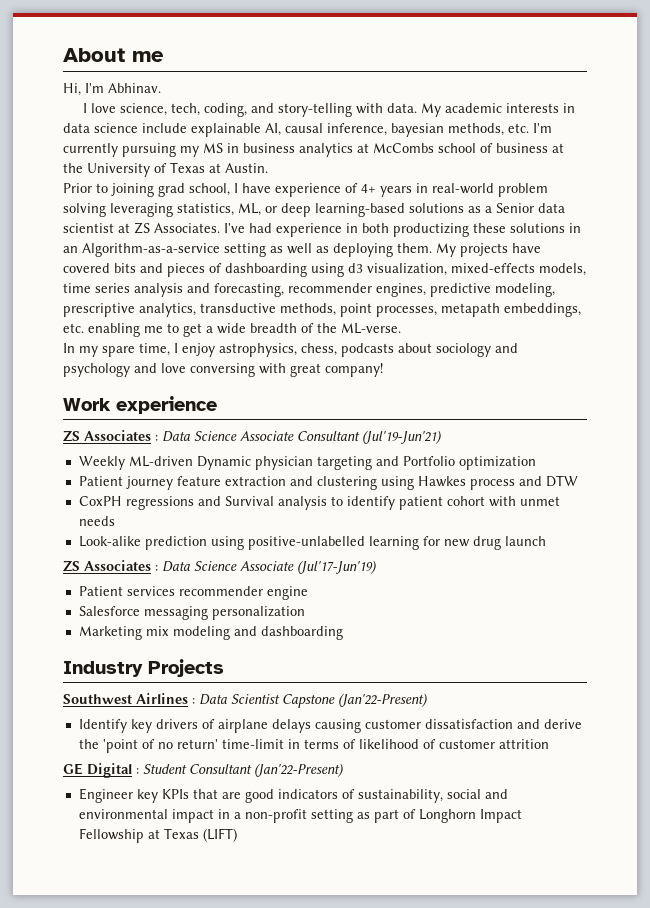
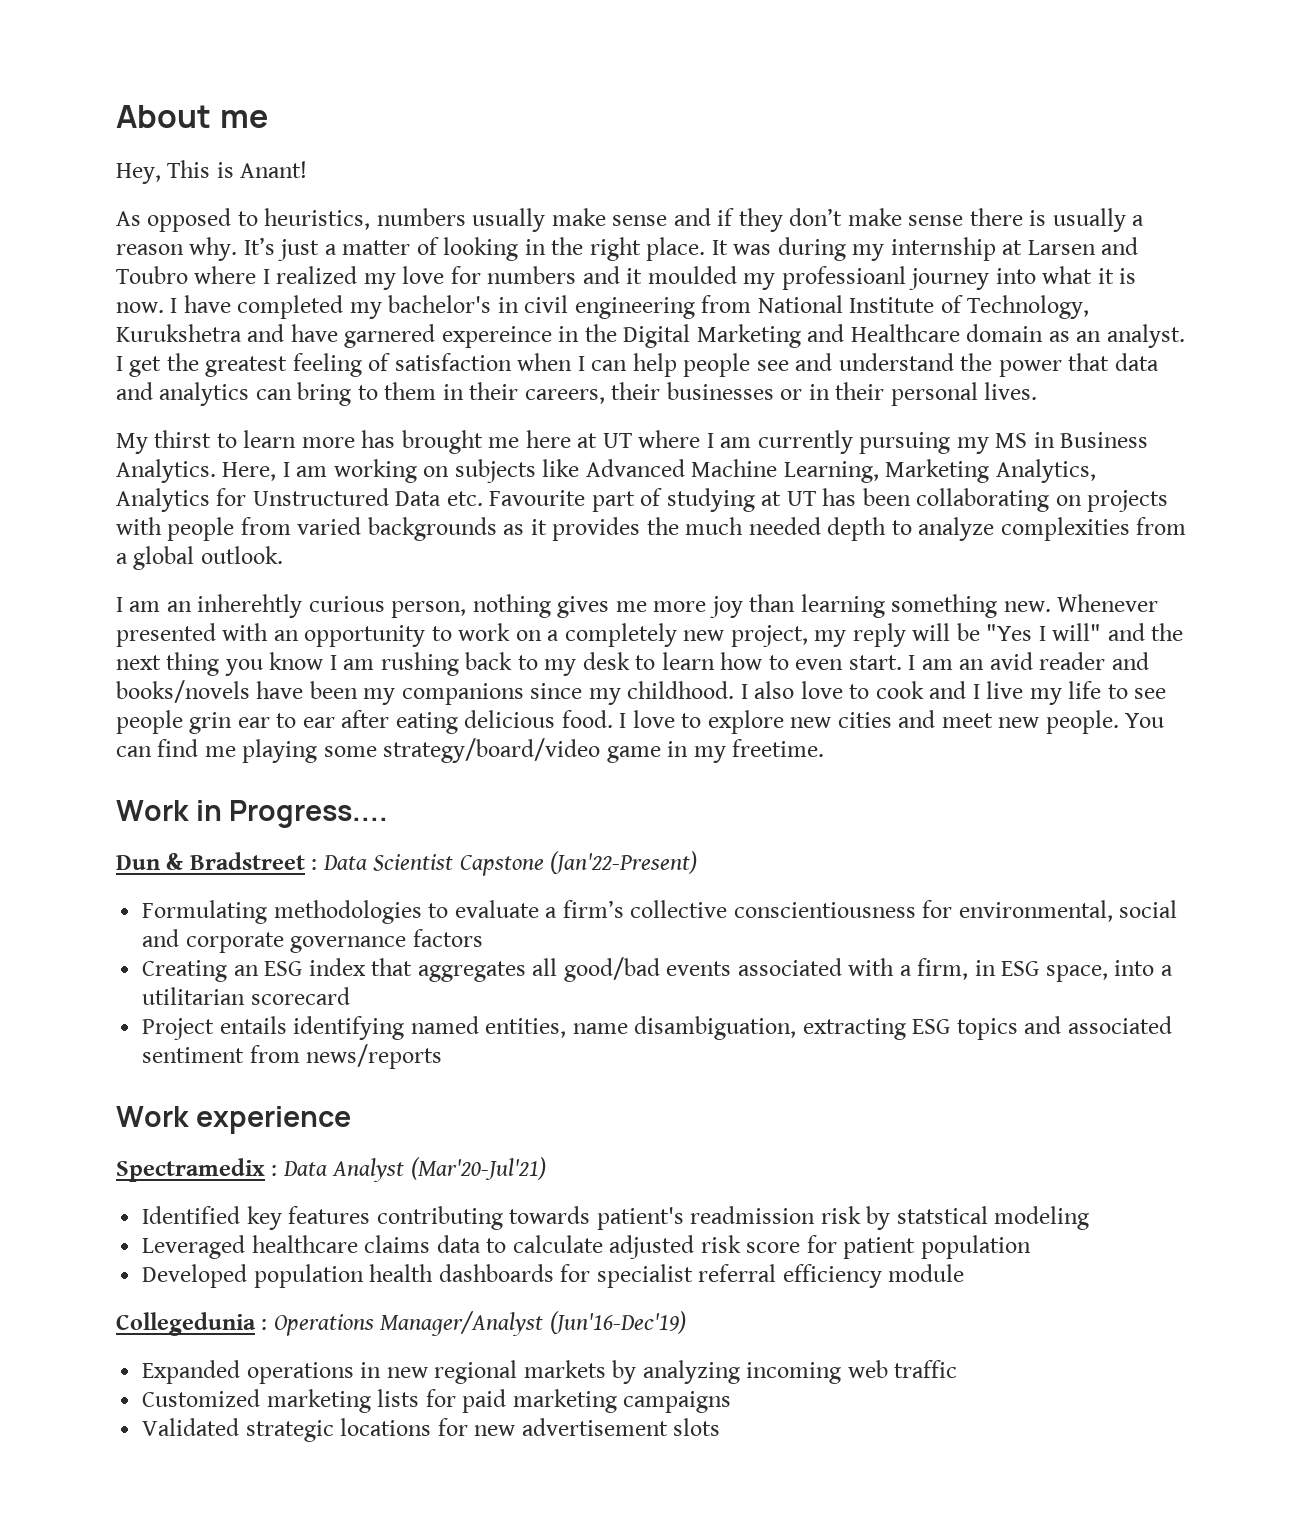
- Hi, I'm Abhinav.
- I love science, tech, coding, and story-telling with data. My academic interests in data science include explainable AI, causal inference, bayesian methods, etc. I'm currently pursuing my MS in business analytics at McCombs school of business at the University of Texas at Austin.
- Prior to joining grad school, I have experience of 4+ years in real-world problem solving leveraging statistics, ML, or deep learning-based solutions as a Senior data scientist at ZS Associates. I've had experience in both productizing these solutions in an Algorithm-as-a-service setting as well as deploying them. My projects have covered bits and pieces of dashboarding using d3 visualization, mixed-effects models, time series analysis and forecasting, recommender engines, predictive modeling, prescriptive analytics, transductive methods, point processes, metapath embeddings, etc. enabling me to get a wide breadth of the ML-verse.
- In my spare time, I enjoy astrophysics, chess, podcasts about sociology and psychology and love conversing with great company!
- Work experience
- ZS Associates : Data Science Associate Consultant (Jul'19-Jun'21)
- Weekly ML-driven Dynamic physician targeting and Portfolio optimization
- Patient journey feature extraction and clustering using Hawkes process and DTW
- CoxPH regressions and Survival analysis to identify patient cohort with unmet needs
- Look-alike prediction using positive-unlabelled learning for new drug launch
- ZS Associates : Data Science Associate (Jul'17-Jun'19)
- Patient services recommender engine
- Salesforce messaging personalization
- Marketing mix modeling and dashboarding
- Industry Projects
- Southwest Airlines : Data Scientist Capstone (Jan'22-Present)
+ Hey, This is Anant!
+ As opposed to heuristics, numbers usually make sense and if they don’t make sense there is usually a reason why. It’s just a matter of looking in the right place. It was during my internship at Larsen and Toubro where I realized my love for numbers and it moulded my professioanl journey into what it is now. I have completed my bachelor's in civil engineering from National Institute of Technology, Kurukshetra and have garnered expereince in the Digital Marketing and Healthcare domain as an analyst. I get the greatest feeling of satisfaction when I can help people see and understand the power that data and analytics can bring to them in their careers, their businesses or in their personal lives.
+ My thirst to learn more has brought me here at UT where I am currently pursuing my MS in Business Analytics. Here, I am working on subjects like Advanced Machine Learning, Marketing Analytics, Analytics for Unstructured Data etc. Favourite part of studying at UT has been collaborating on projects with people from varied backgrounds as it provides the much needed depth to analyze complexities from a global outlook.
+ I am an inherehtly curious person, nothing gives me more joy than learning something new. Whenever presented with an opportunity to work on a completely new project, my reply will be "Yes I will" and the next thing you know I am rushing back to my desk to learn how to even start. I am an avid reader and books/novels have been my companions since my childhood. I also love to cook and I live my life to see people grin ear to ear after eating delicious food. I love to explore new cities and meet new people. You can find me playing some strategy/board/video game in my freetime.
+ Work in Progress....
+ Dun & Bradstreet : Data Scientist Capstone (Jan'22-Present)
- Identify key drivers of airplane delays causing customer dissatisfaction and derive the 'point of no return' time-limit in terms of likelihood of customer attrition
- GE Digital : Student Consultant (Jan'22-Present)
- Engineer key KPIs that are good indicators of sustainability, social and environmental impact in a non-profit setting as part of Longhorn Impact Fellowship at Texas (LIFT)
+ Formulating methodologies to evaluate a firm’s collective conscientiousness for environmental, social and corporate governance factors
+ Creating an ESG index that aggregates all good/bad events associated with a firm, in ESG space, into a utilitarian scorecard
+ Project entails identifying named entities, name disambiguation, extracting ESG topics and associated sentiment from news/reports
+ Work experience
+ Spectramedix : Data Analyst (Mar'20-Jul'21)
+ Identified key features contributing towards patient's readmission risk by statstical modeling
+ Leveraged healthcare claims data to calculate adjusted risk score for patient population
+ Developed population health dashboards for specialist referral efficiency module
+ Collegedunia : Operations Manager/Analyst (Jun'16-Dec'19)
+ Expanded operations in new regional markets by analyzing incoming web traffic
+ Customized marketing lists for paid marketing campaigns
+ Validated strategic locations for new advertisement slots

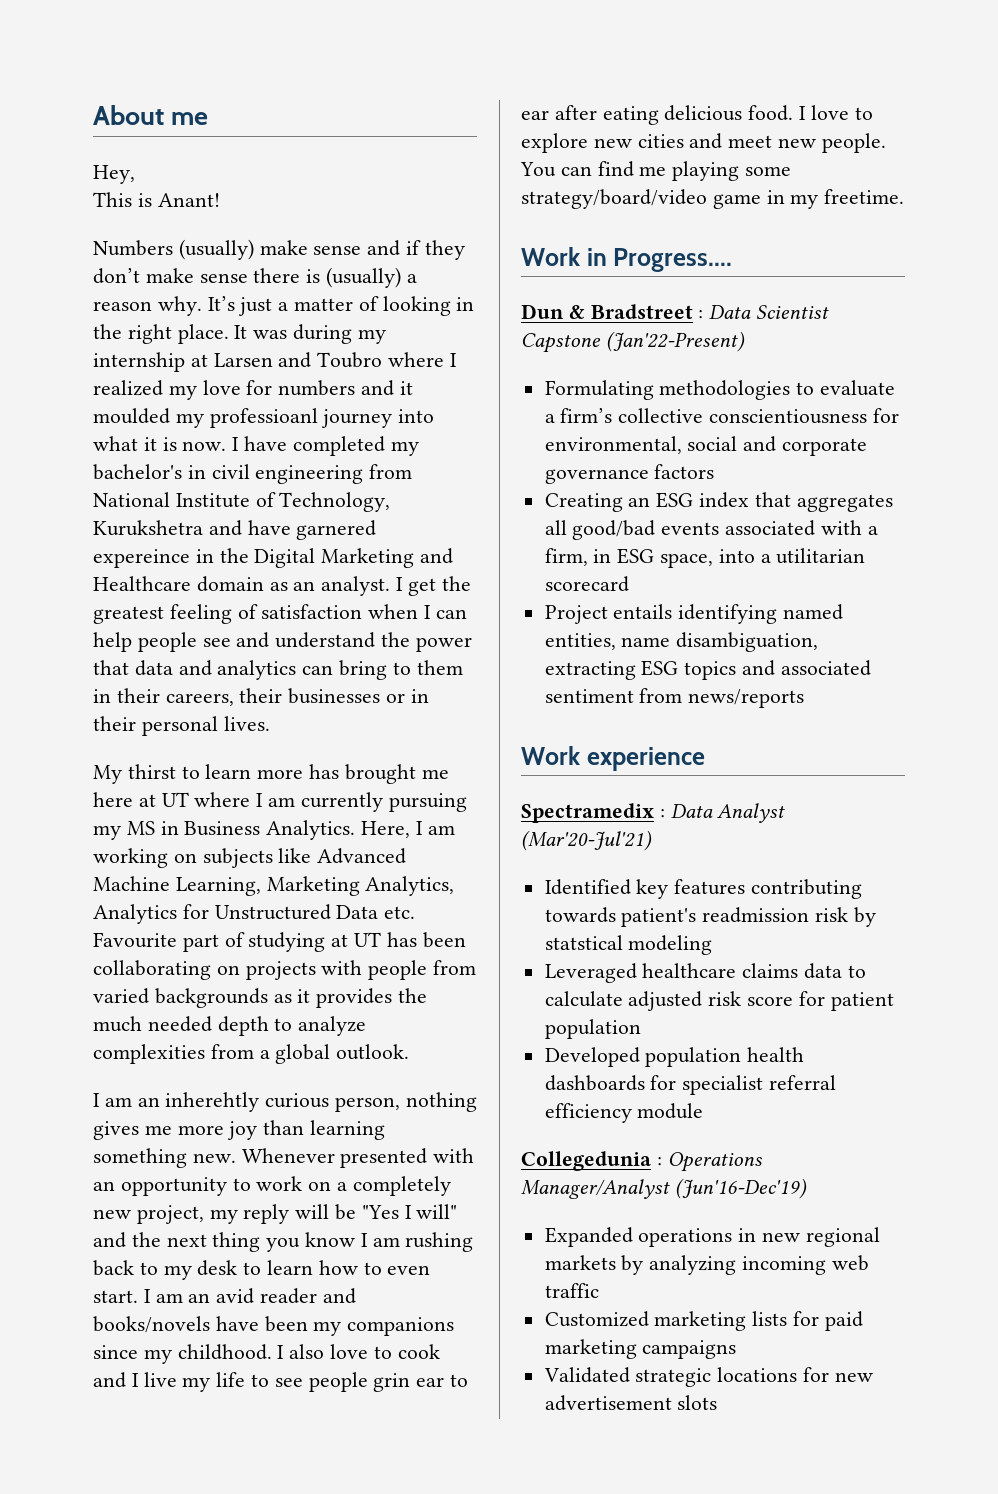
- Hey, This is Anant!
+ Hey,
+ This is Anant!
- As opposed to heuristics, numbers usually make sense and if they don’t make sense there is usually a reason why.
+ Numbers (usually) make sense and if they don’t make sense there is (usually) a reason why.

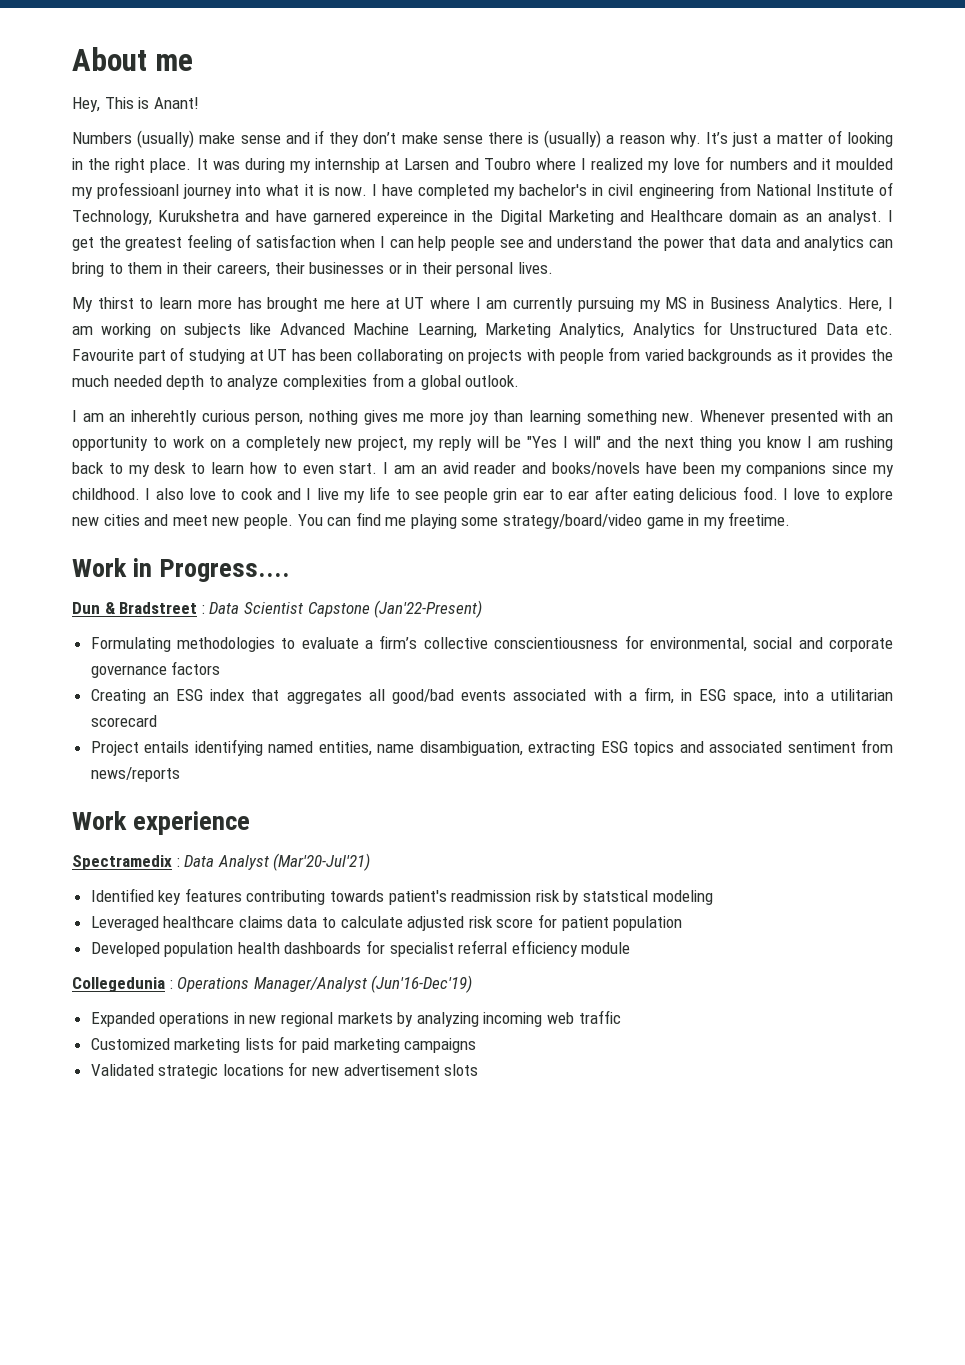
- Hey,
- This is Anant!
+ Hey, This is Anant!

